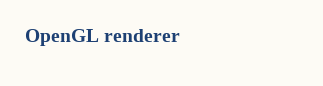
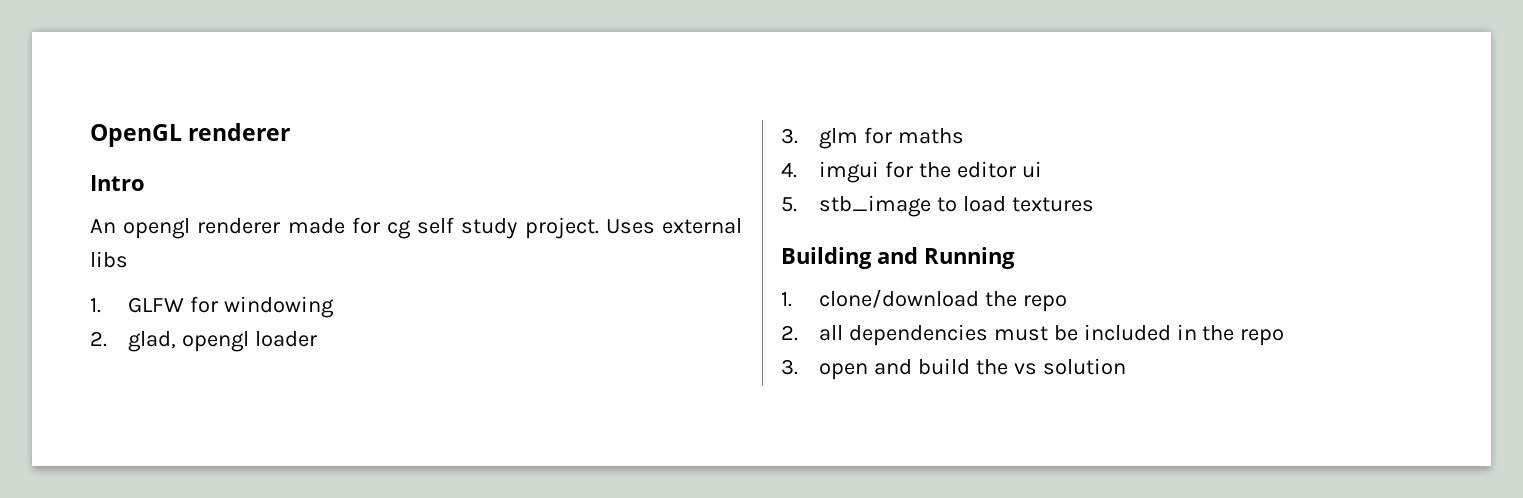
+ Intro
+ An opengl renderer made for cg self study project. Uses external libs
+ 1. GLFW for windowing
+ 2. glad, opengl loader
+ 3. glm for maths
+ 4. imgui for the editor ui
+ 5. stb_image to load textures
+ Building and Running
+ 1. clone/download the repo
+ 2. all dependencies must be included in the repo
+ 3. open and build the vs solution

